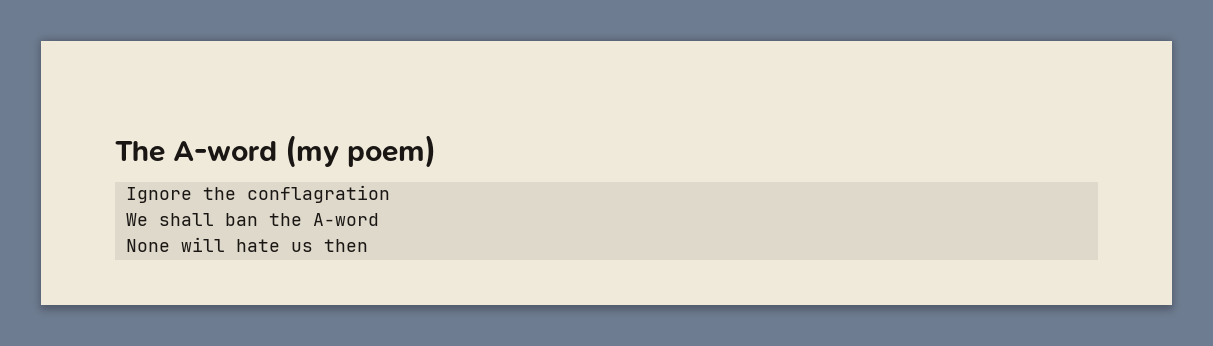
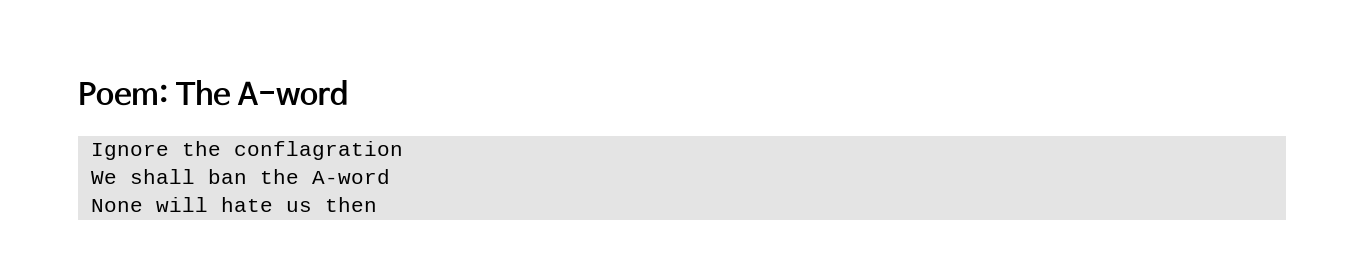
- The A-word (my poem)
+ Poem: The A-word

